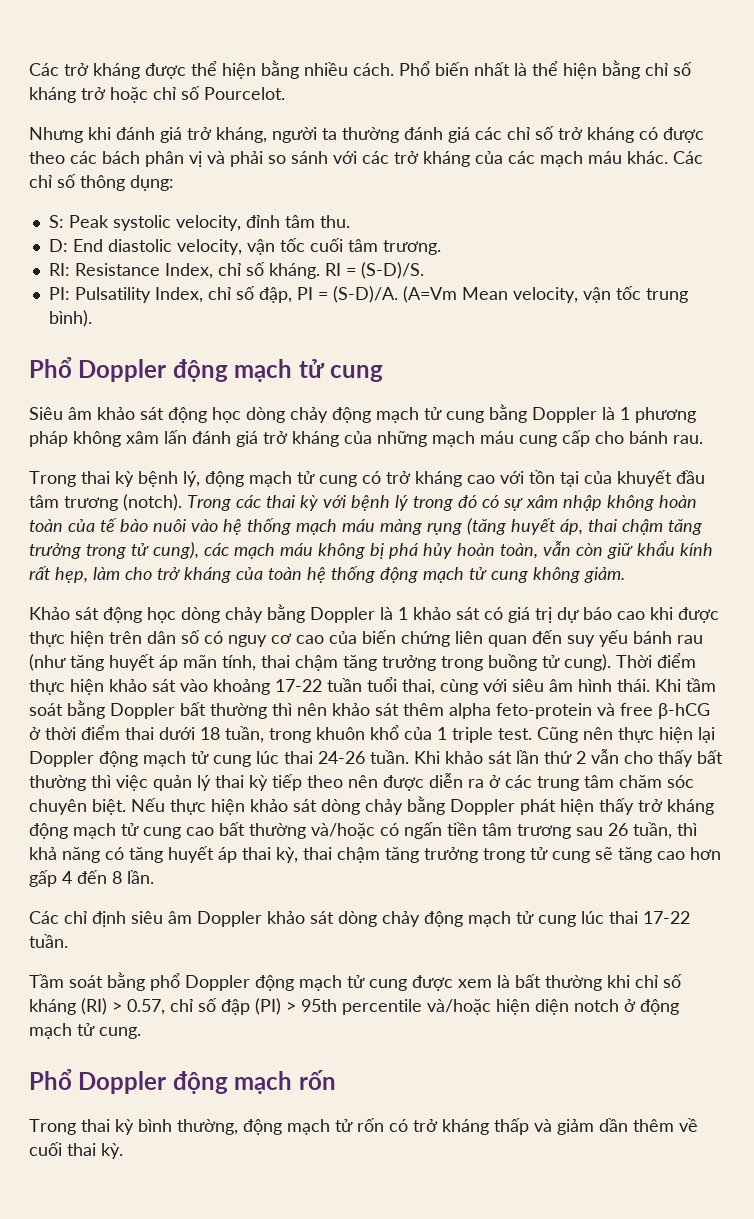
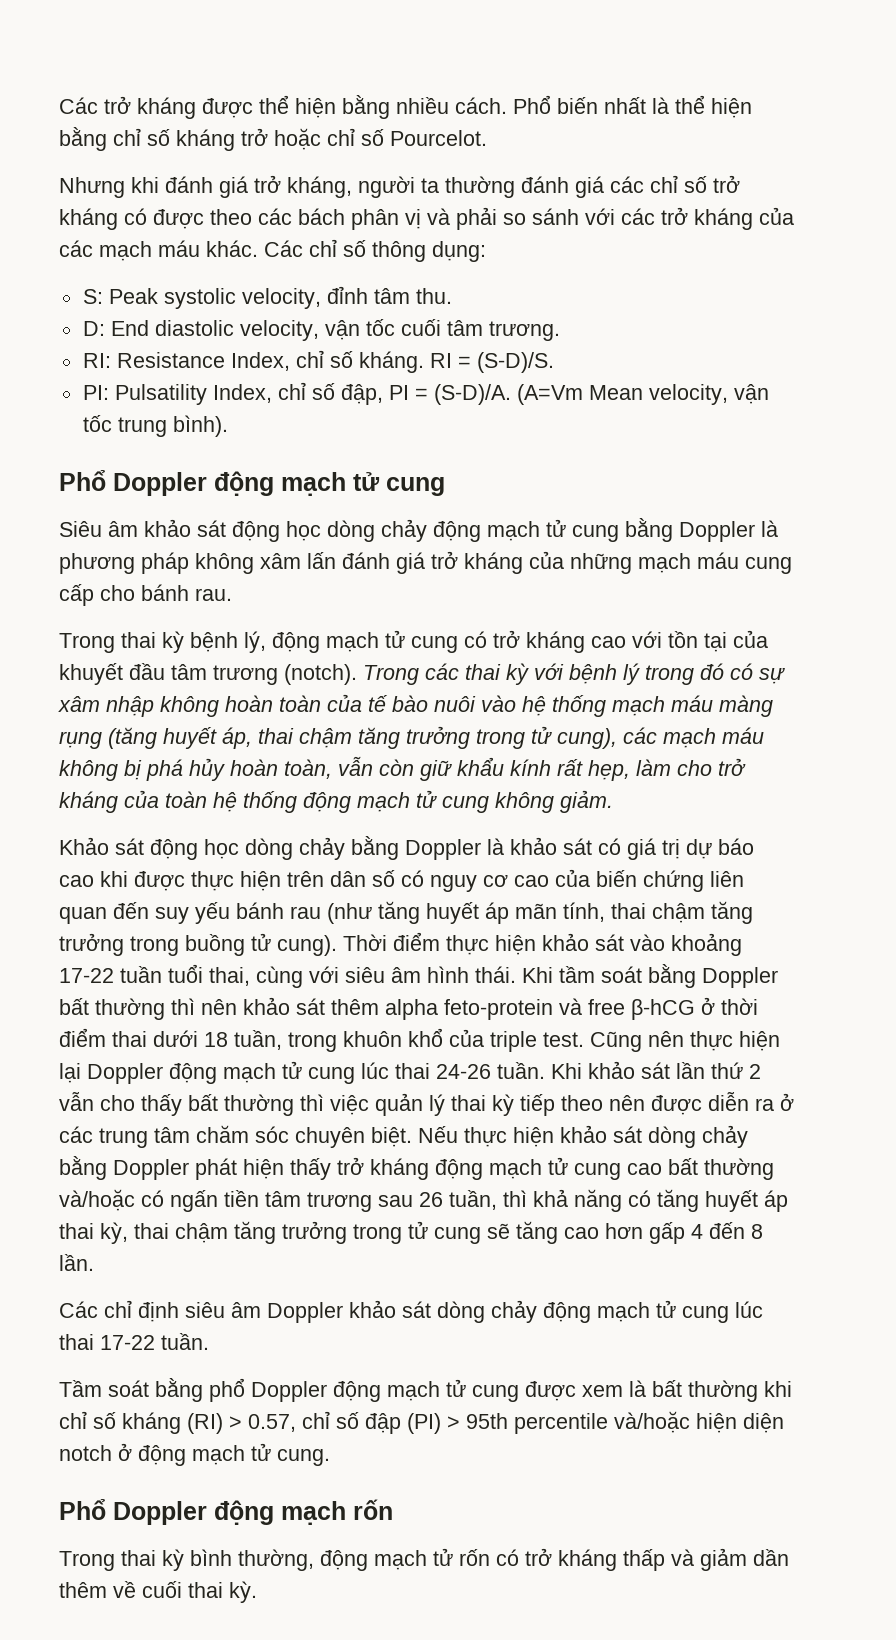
- Siêu âm khảo sát động học dòng chảy động mạch tử cung bằng Doppler là 1 phương pháp không xâm lấn đánh giá trở kháng của những mạch máu cung cấp cho bánh rau.
+ Siêu âm khảo sát động học dòng chảy động mạch tử cung bằng Doppler là phương pháp không xâm lấn đánh giá trở kháng của những mạch máu cung cấp cho bánh rau.
- Khảo sát động học dòng chảy bằng Doppler là 1 khảo sát có giá trị dự báo cao khi được thực hiện trên dân số có nguy cơ cao của biến chứng liên quan đến suy yếu bánh rau (như tăng huyết áp mãn tính, thai chậm tăng trưởng trong buồng tử cung).
+ Khảo sát động học dòng chảy bằng Doppler là khảo sát có giá trị dự báo cao khi được thực hiện trên dân số có nguy cơ cao của biến chứng liên quan đến suy yếu bánh rau (như tăng huyết áp mãn tính, thai chậm tăng trưởng trong buồng tử cung).
- Khi tầm soát bằng Doppler bất thường thì nên khảo sát thêm alpha feto-protein và free β-hCG ở thời điểm thai dưới 18 tuần, trong khuôn khổ của 1 triple test.
+ Khi tầm soát bằng Doppler bất thường thì nên khảo sát thêm alpha feto-protein và free β-hCG ở thời điểm thai dưới 18 tuần, trong khuôn khổ của triple test.

